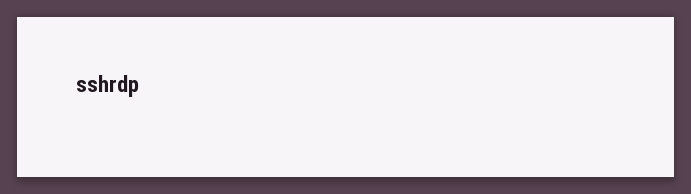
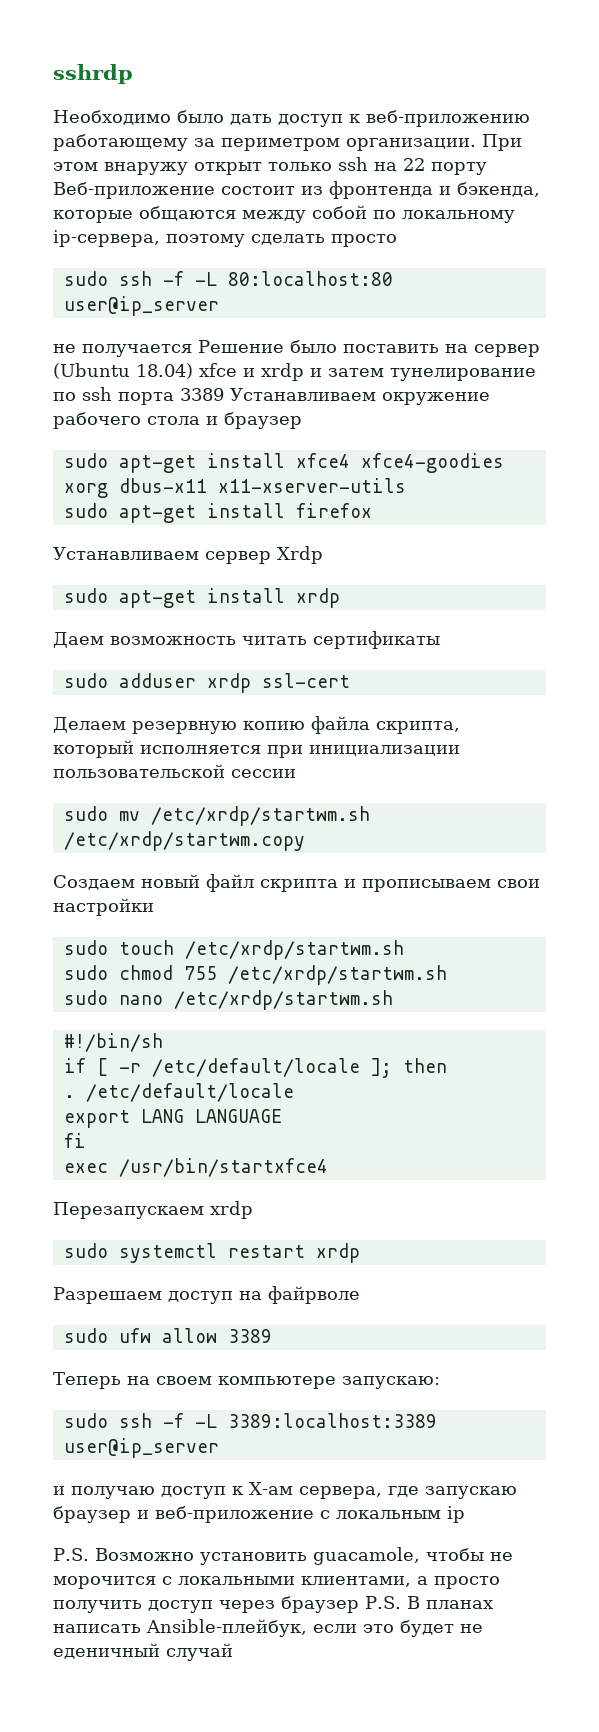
+ Необходимо было дать доступ к веб-приложению работающему за периметром организации. При этом внаружу открыт только ssh на 22 порту Веб-приложение состоит из фронтенда и бэкенда, которые общаются между собой по локальному ip-сервера, поэтому сделать просто
+ sudo ssh -f -L 80:localhost:80 user@ip_server
+ не получается Решение было поставить на сервер (Ubuntu 18.04) xfce и xrdp и затем тунелирование по ssh порта 3389 Устанавливаем окружение рабочего стола и браузер
+ sudo apt-get install xfce4 xfce4-goodies xorg dbus-x11 x11-xserver-utils
+ sudo apt-get install firefox
+ Устанавливаем сервер Xrdp
+ sudo apt-get install xrdp
+ Даем возможность читать сертификаты
+ sudo adduser xrdp ssl-cert
+ Делаем резервную копию файла скрипта, который исполняется при инициализации пользовательской сессии
+ sudo mv /etc/xrdp/startwm.sh /etc/xrdp/startwm.copy
+ Создаем новый файл скрипта и прописываем свои настройки
+ sudo touch /etc/xrdp/startwm.sh
+ sudo chmod 755 /etc/xrdp/startwm.sh
+ sudo nano /etc/xrdp/startwm.sh
+ #!/bin/sh
+ if [ -r /etc/default/locale ]; then
+ . /etc/default/locale
+ export LANG LANGUAGE
+ fi
+ exec /usr/bin/startxfce4
+ Перезапускаем xrdp
+ sudo systemctl restart xrdp
+ Разрешаем доступ на файрволе
+ sudo ufw allow 3389
+ Теперь на своем компьютере запускаю:
+ sudo ssh -f -L 3389:localhost:3389 user@ip_server
+ и получаю доступ к X-ам сервера, где запускаю браузер и веб-приложение с локальным ip
+ P.S. Возможно установить guacamole, чтобы не морочится с локальными клиентами, а просто получить доступ через браузер P.S. В планах написать Ansible-плейбук, если это будет не еденичный случай

